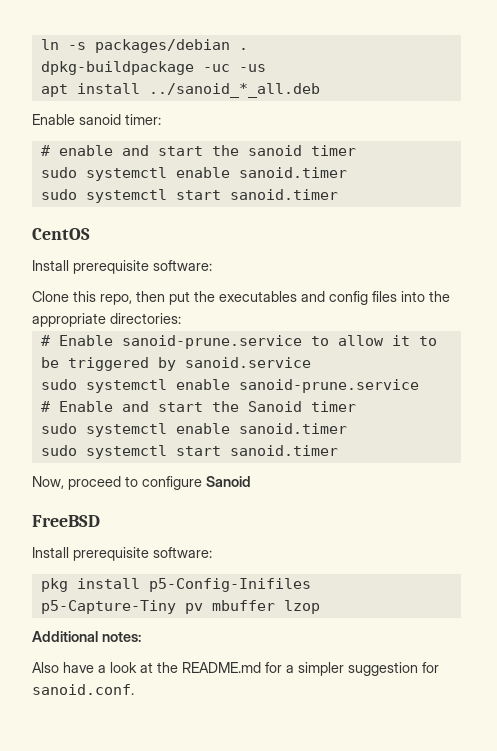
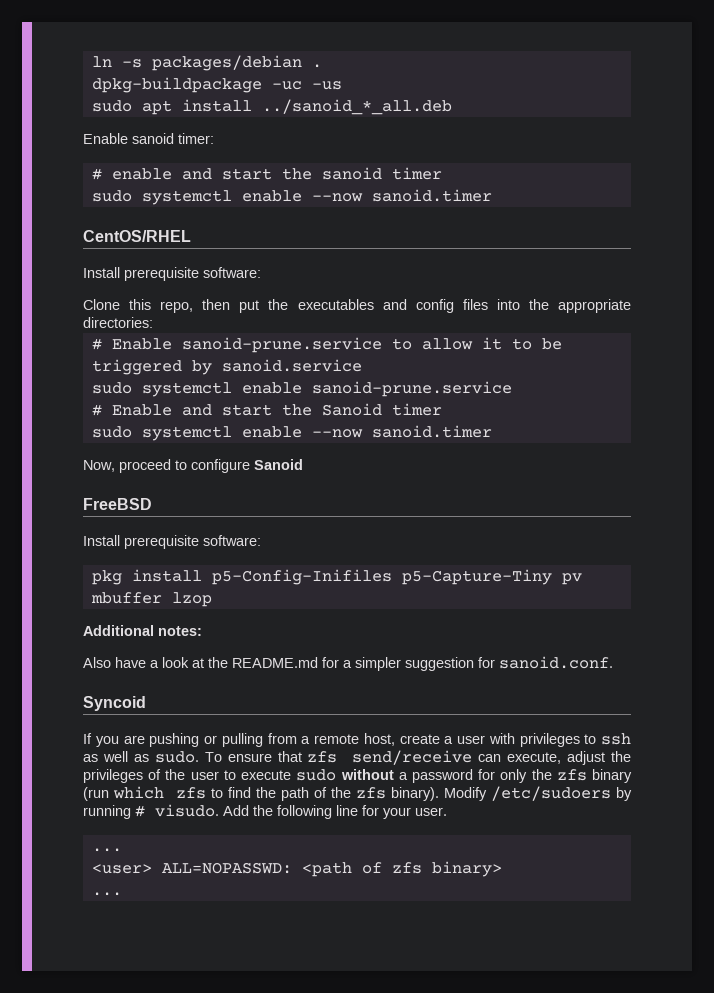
- apt install ../sanoid_*_all.deb
+ sudo apt install ../sanoid_*_all.deb
  # enable and start the sanoid timer
- sudo systemctl enable sanoid.timer
- sudo systemctl start sanoid.timer
- CentOS
+ sudo systemctl enable --now sanoid.timer
+ CentOS/RHEL
  # Enable and start the Sanoid timer
- sudo systemctl enable sanoid.timer
- sudo systemctl start sanoid.timer
+ sudo systemctl enable --now sanoid.timer
+ Syncoid
+ If you are pushing or pulling from a remote host, create a user with privileges to ssh as well as sudo. To ensure that zfs send/receive can execute, adjust the privileges of the user to execute sudo without a password for only the zfs binary (run which zfs to find the path of the zfs binary). Modify /etc/sudoers by running # visudo. Add the following line for your user.
+ ...
+ <user> ALL=NOPASSWD: <path of zfs binary>
+ ...

